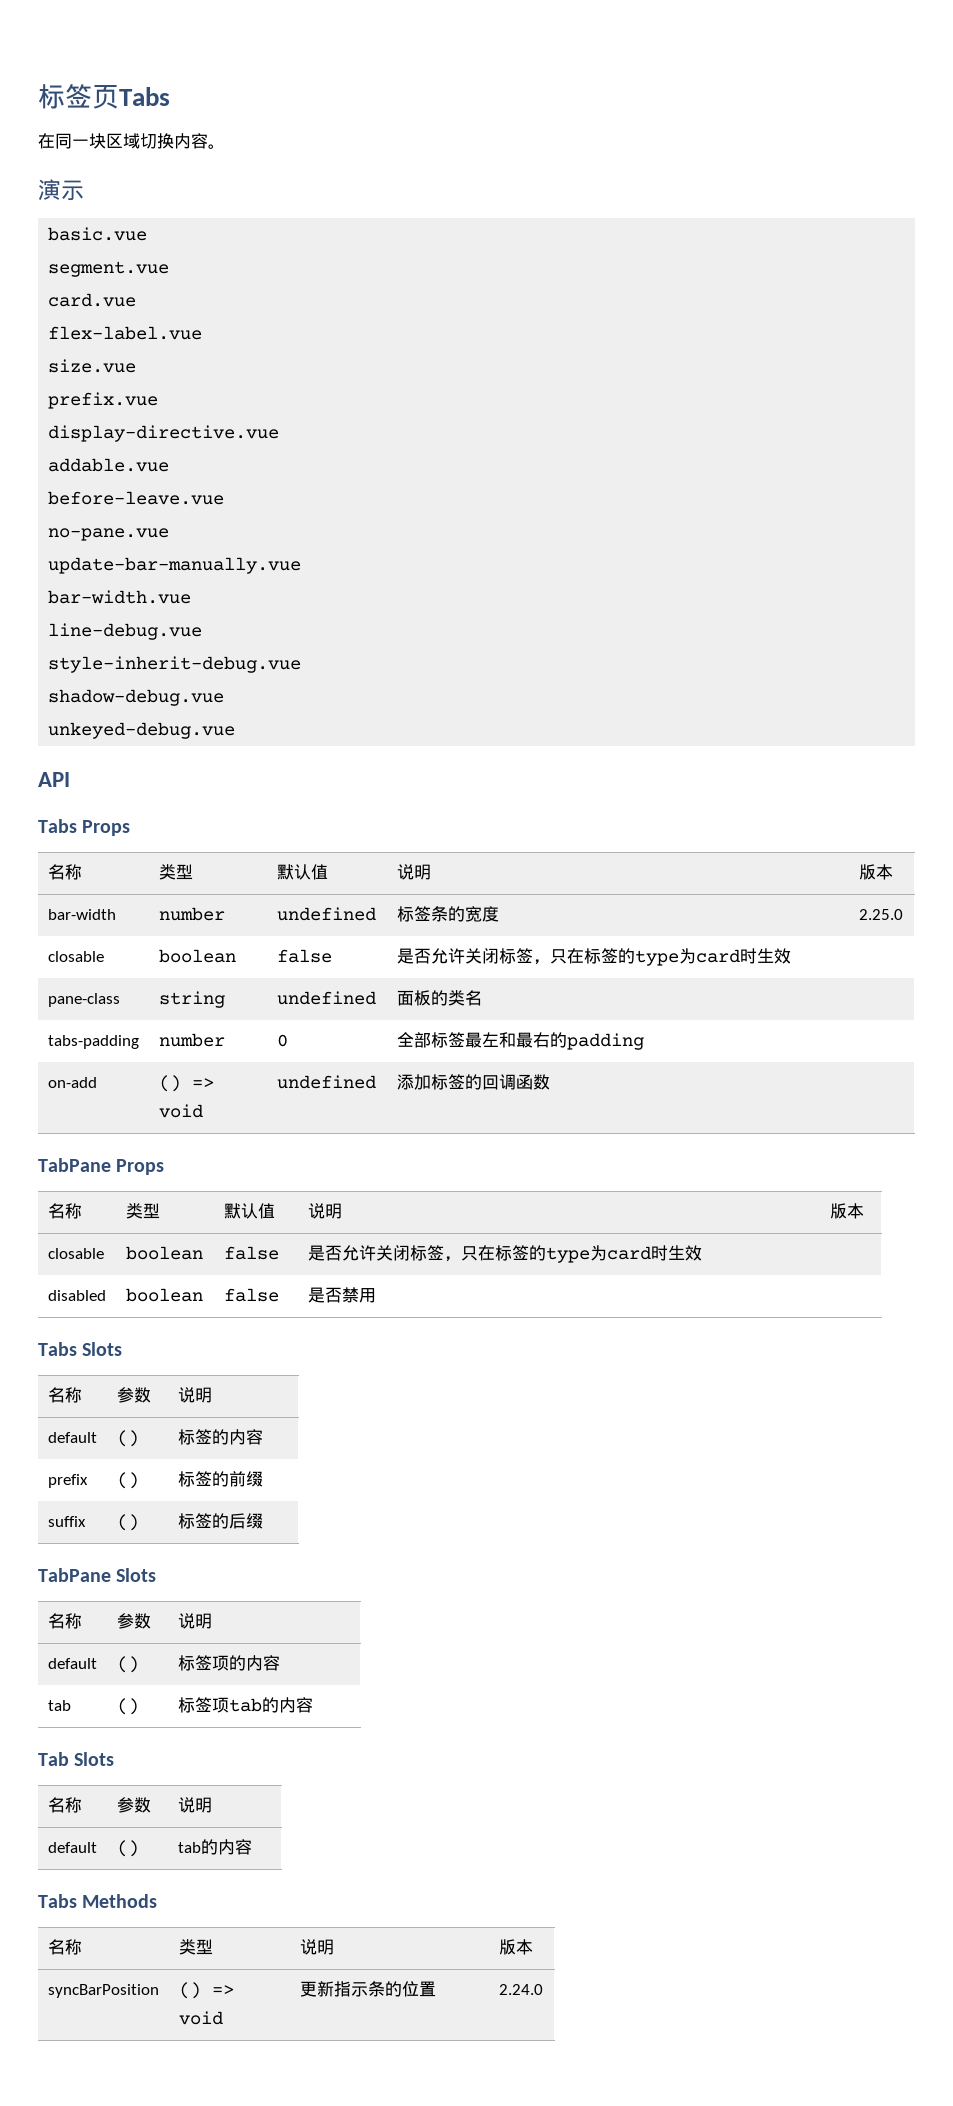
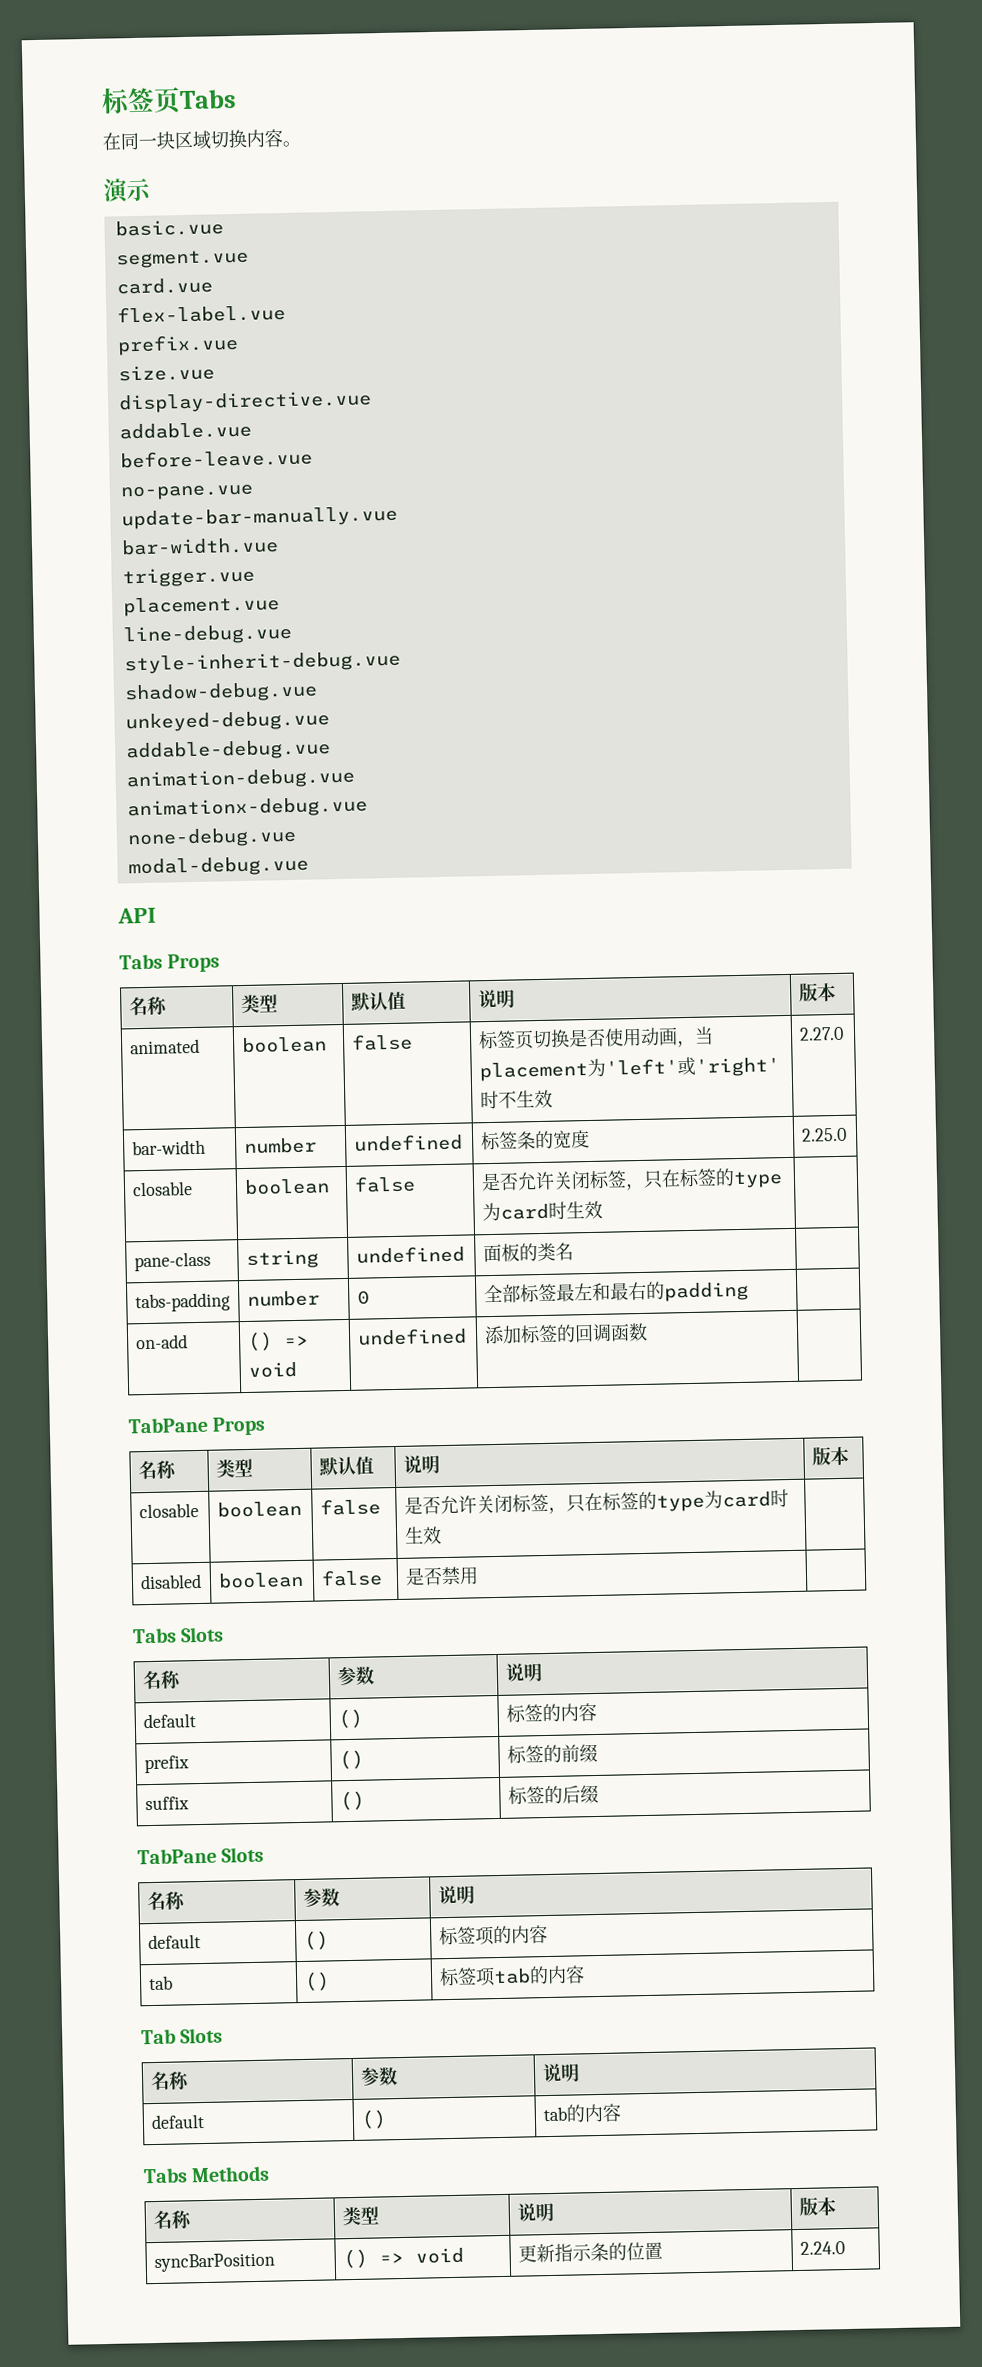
+ prefix.vue
- prefix.vue
+ trigger.vue
+ placement.vue
+ addable-debug.vue
+ animation-debug.vue
+ animationx-debug.vue
+ none-debug.vue
+ modal-debug.vue
+ animated | boolean | false | 标签页切换是否使用动画，当placement为'left'或'right'时不生效 | 2.27.0

